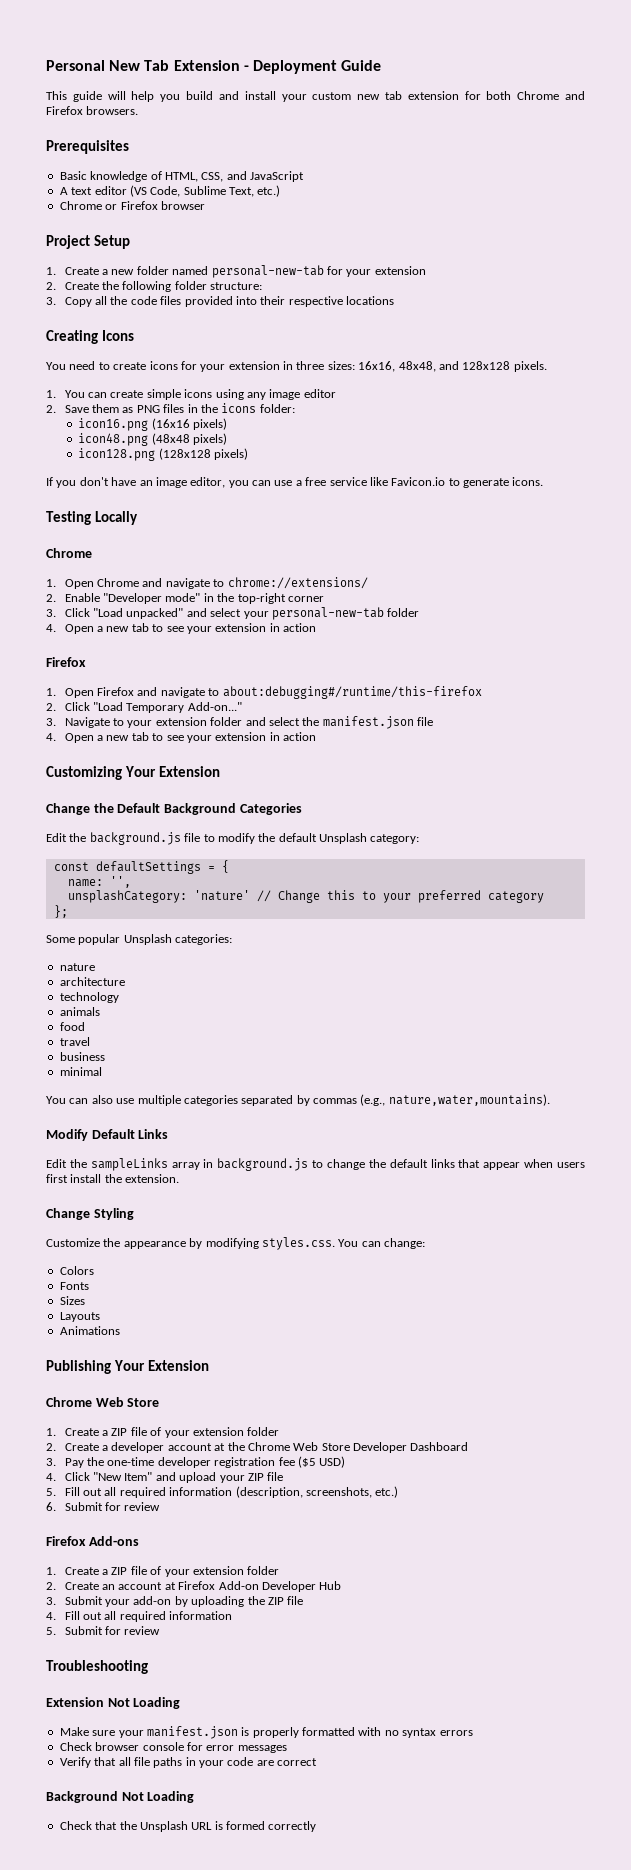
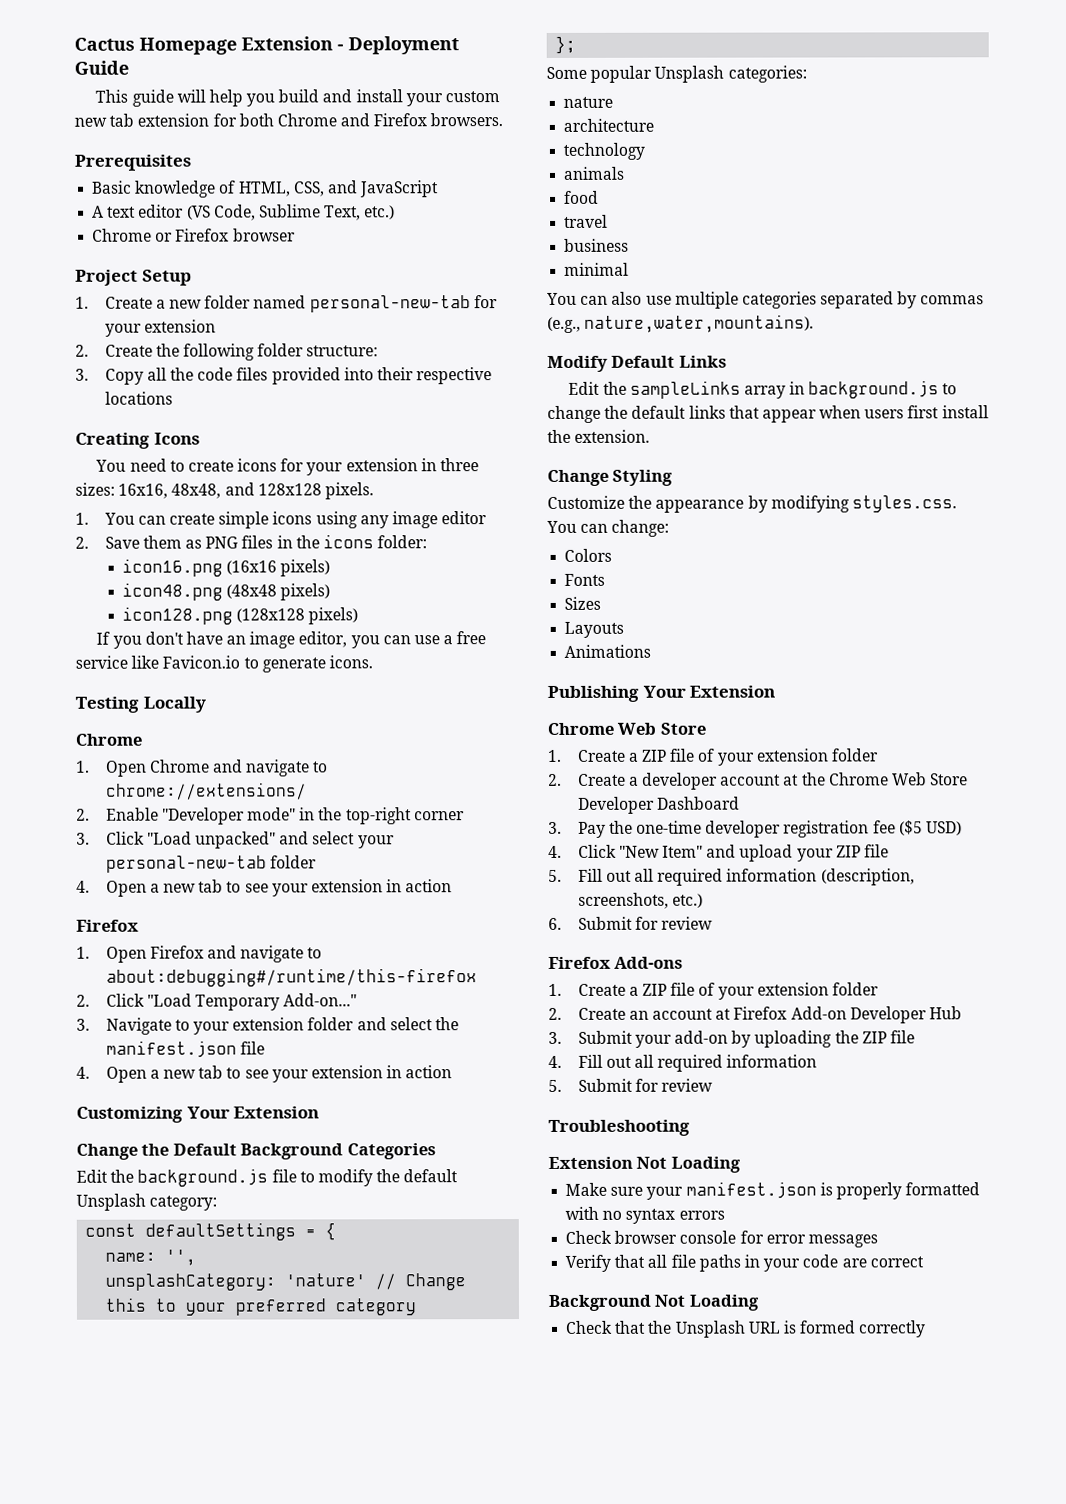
- Personal New Tab Extension - Deployment Guide
+ Cactus Homepage Extension - Deployment Guide

